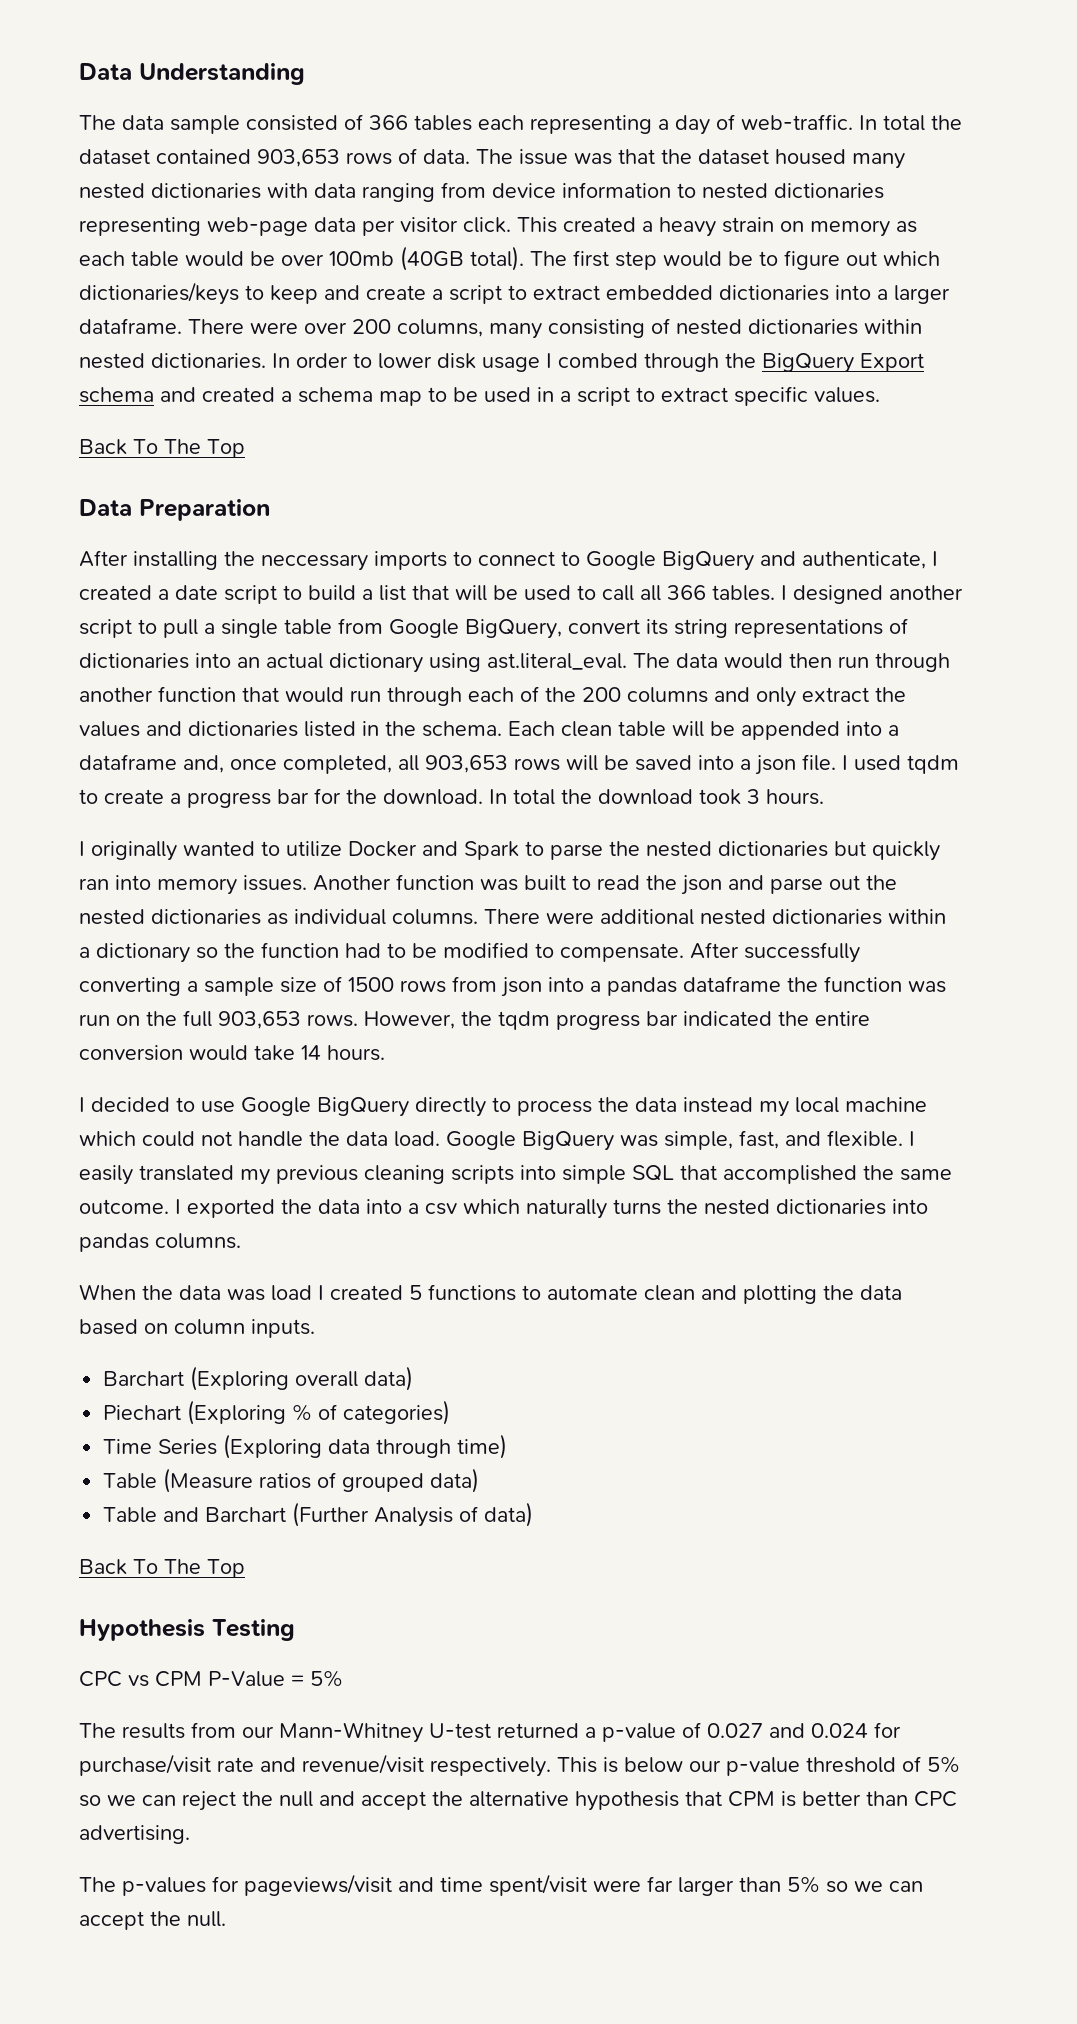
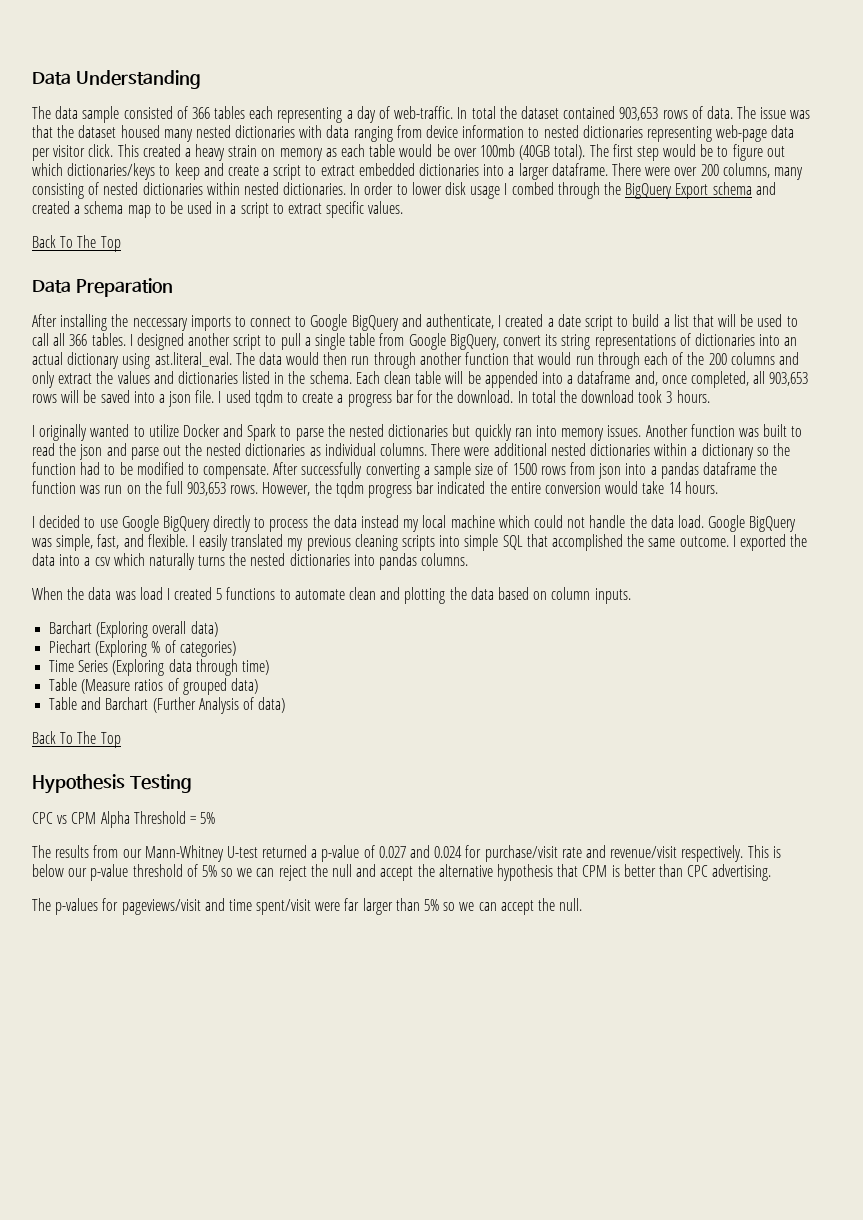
- CPC vs CPM P-Value = 5%
+ CPC vs CPM Alpha Threshold = 5%

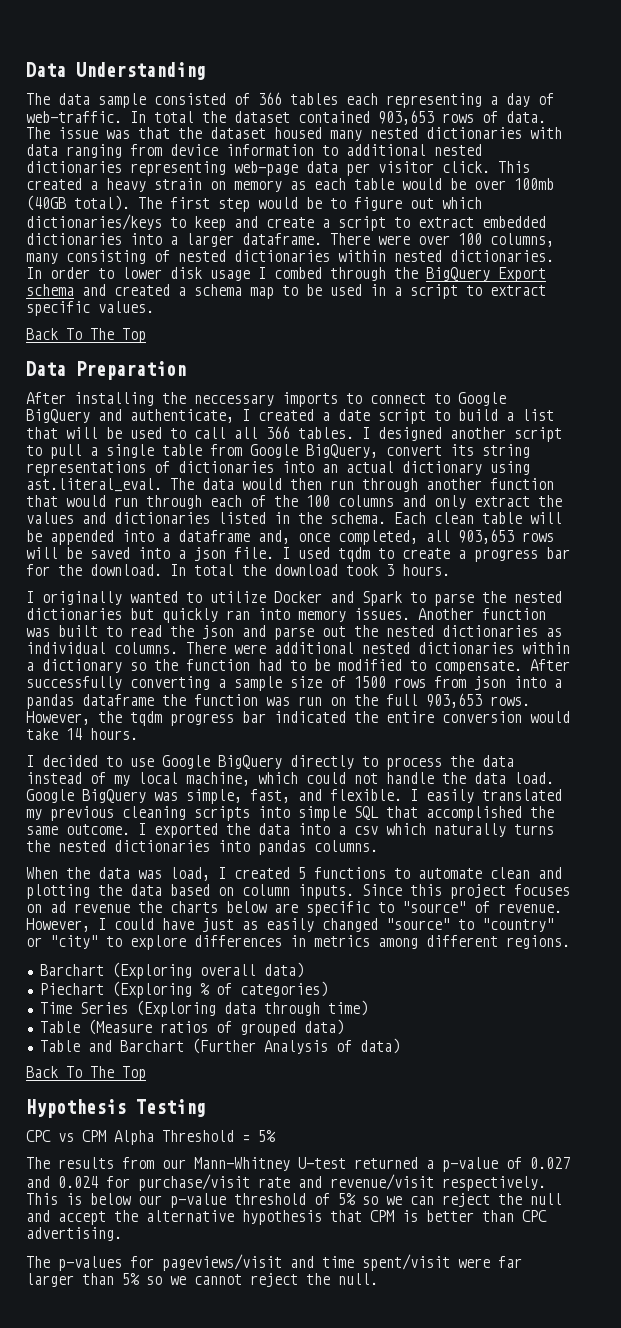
- The issue was that the dataset housed many nested dictionaries with data ranging from device information to nested dictionaries representing web-page data per visitor click.
+ The issue was that the dataset housed many nested dictionaries with data ranging from device information to additional nested dictionaries representing web-page data per visitor click.
- There were over 200 columns, many consisting of nested dictionaries within nested dictionaries.
+ There were over 100 columns, many consisting of nested dictionaries within nested dictionaries.
- I designed another script to pull a single table from Google BigQuery, convert its string representations of dictionaries into an actual dictionary using ast.literal_eval. The data would then run through another function that would run through each of the 200 columns and only extract the values and dictionaries listed in the schema.
+ I designed another script to pull a single table from Google BigQuery, convert its string representations of dictionaries into an actual dictionary using ast.literal_eval. The data would then run through another function that would run through each of the 100 columns and only extract the values and dictionaries listed in the schema.
- I decided to use Google BigQuery directly to process the data instead my local machine which could not handle the data load.
+ I decided to use Google BigQuery directly to process the data instead of my local machine, which could not handle the data load.
- When the data was load I created 5 functions to automate clean and plotting the data based on column inputs.
+ When the data was load, I created 5 functions to automate clean and plotting the data based on column inputs. Since this project focuses on ad revenue the charts below are specific to "source" of revenue. However, I could have just as easily changed "source" to "country" or "city" to explore differences in metrics among different regions.
- The p-values for pageviews/visit and time spent/visit were far larger than 5% so we can accept the null.
+ The p-values for pageviews/visit and time spent/visit were far larger than 5% so we cannot reject the null.

